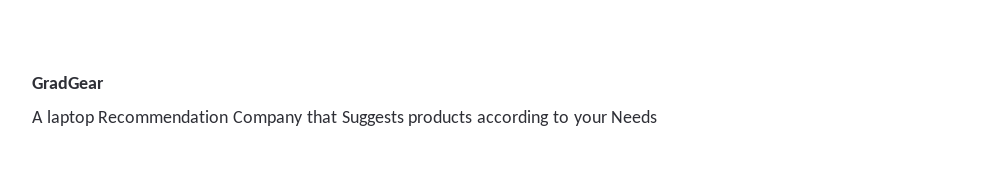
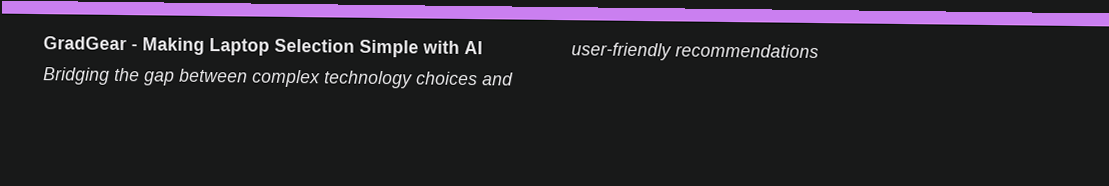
- GradGear
- A laptop Recommendation Company that Suggests products according to your Needs
+ GradGear - Making Laptop Selection Simple with AI
+ Bridging the gap between complex technology choices and user-friendly recommendations

